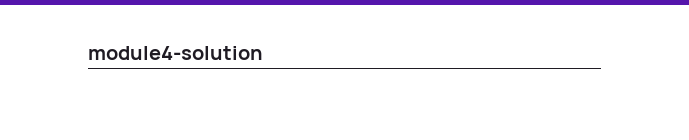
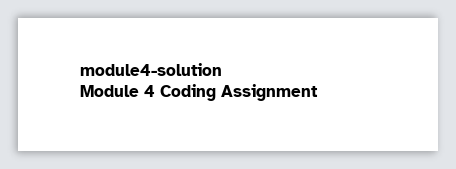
+ Module 4 Coding Assignment

